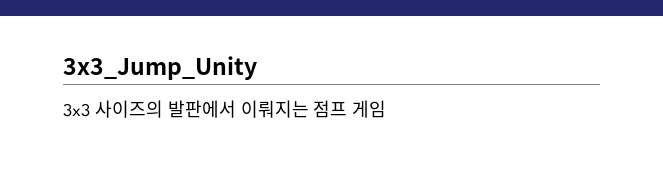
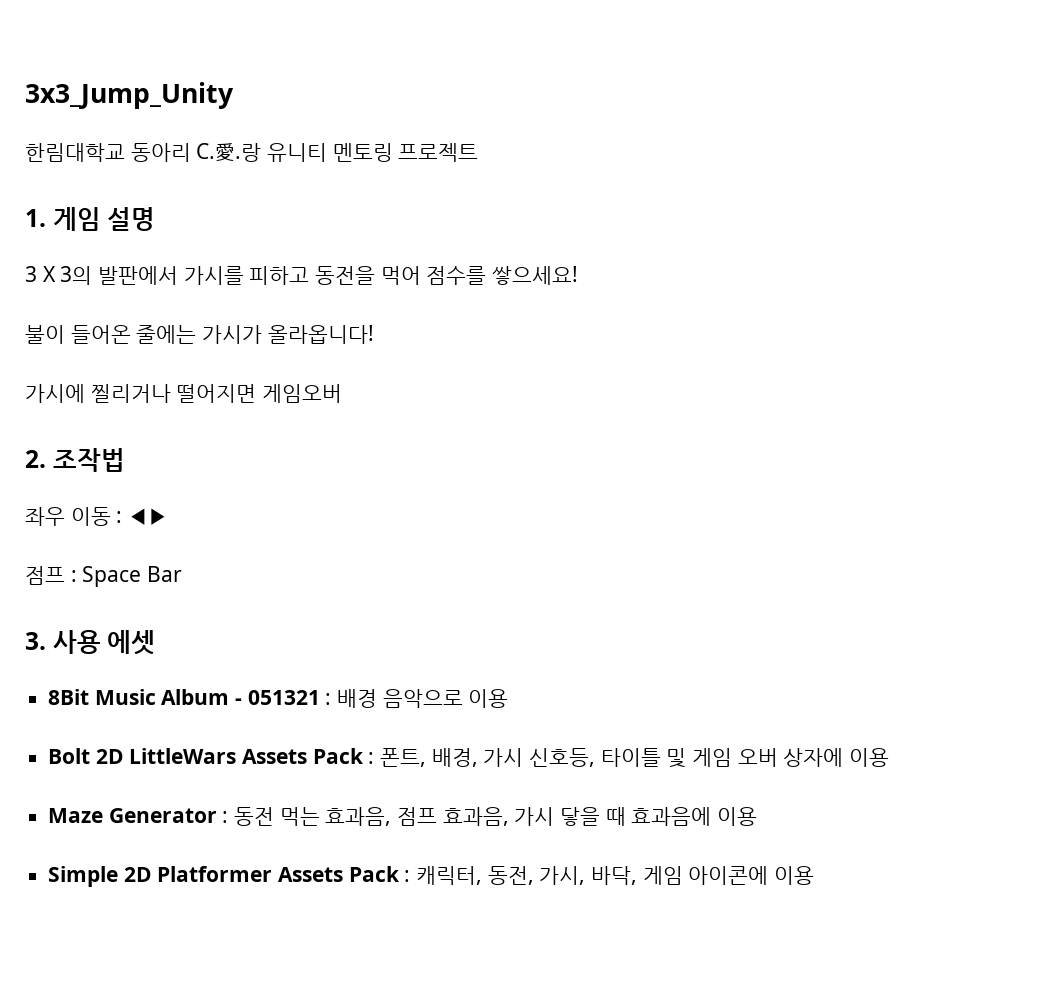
- 3x3 사이즈의 발판에서 이뤄지는 점프 게임
+ 한림대학교 동아리 C.愛.랑 유니티 멘토링 프로젝트
+ 1. 게임 설명
+ 3 X 3의 발판에서 가시를 피하고 동전을 먹어 점수를 쌓으세요!
+ 불이 들어온 줄에는 가시가 올라옵니다!
+ 가시에 찔리거나 떨어지면 게임오버
+ 2. 조작법
+ 좌우 이동 : ◀▶
+ 점프 : Space Bar
+ 3. 사용 에셋
+ 8Bit Music Album - 051321 : 배경 음악으로 이용
+ Bolt 2D LittleWars Assets Pack : 폰트, 배경, 가시 신호등, 타이틀 및 게임 오버 상자에 이용
+ Maze Generator : 동전 먹는 효과음, 점프 효과음, 가시 닿을 때 효과음에 이용
+ Simple 2D Platformer Assets Pack : 캐릭터, 동전, 가시, 바닥, 게임 아이콘에 이용

